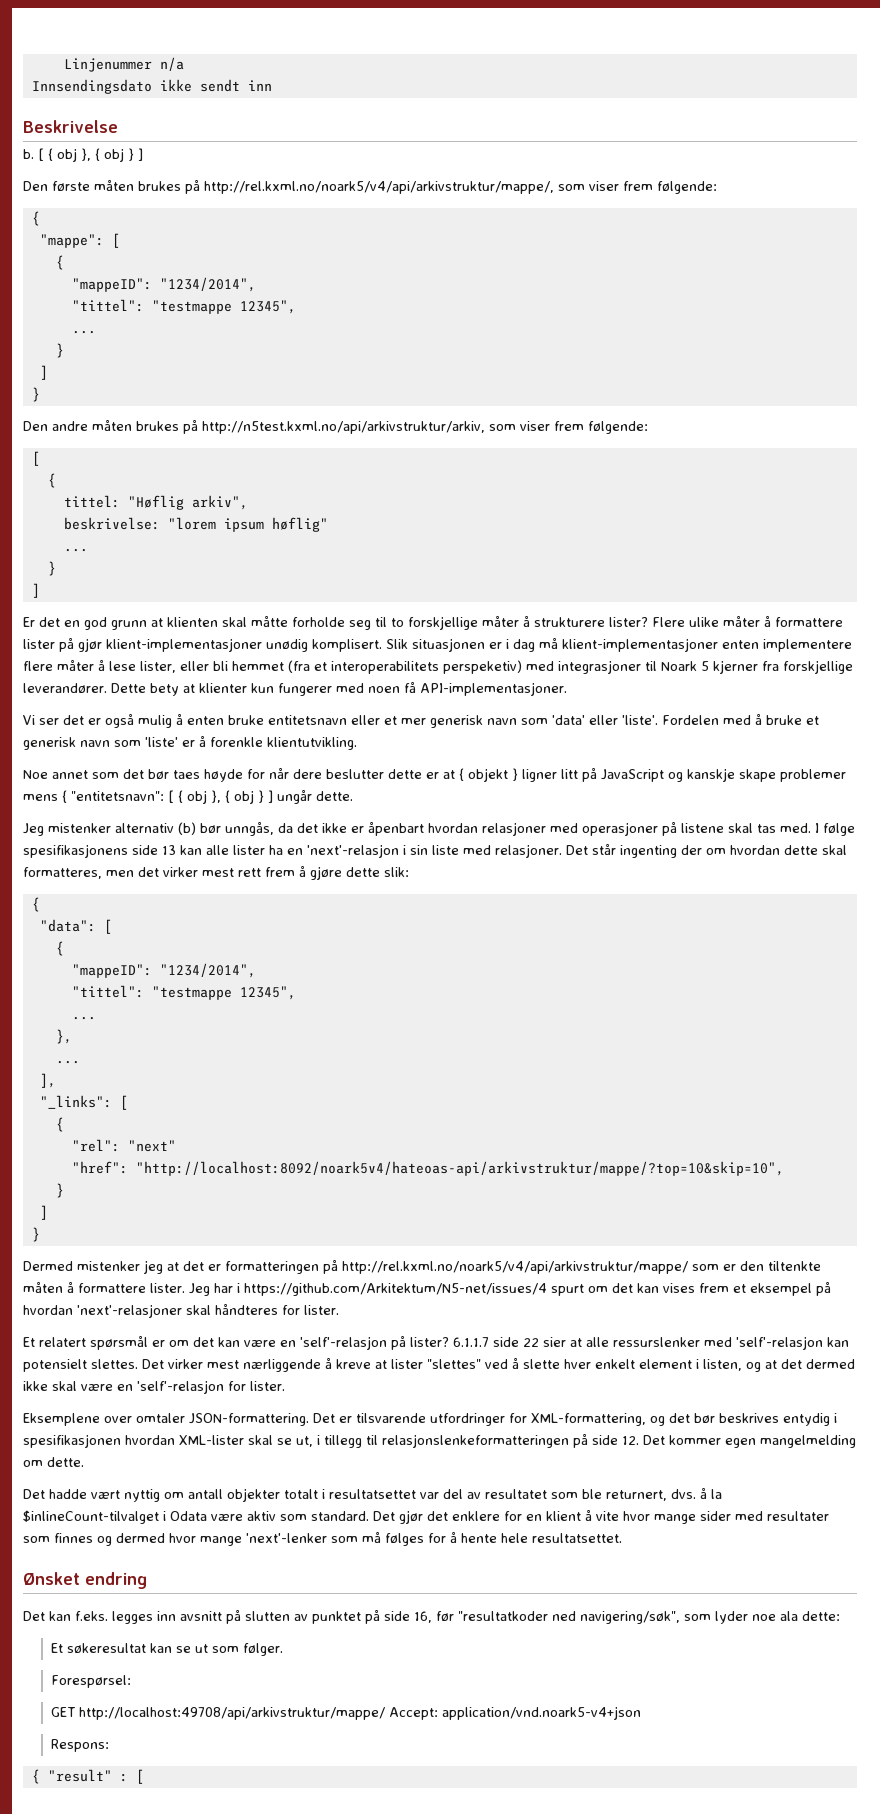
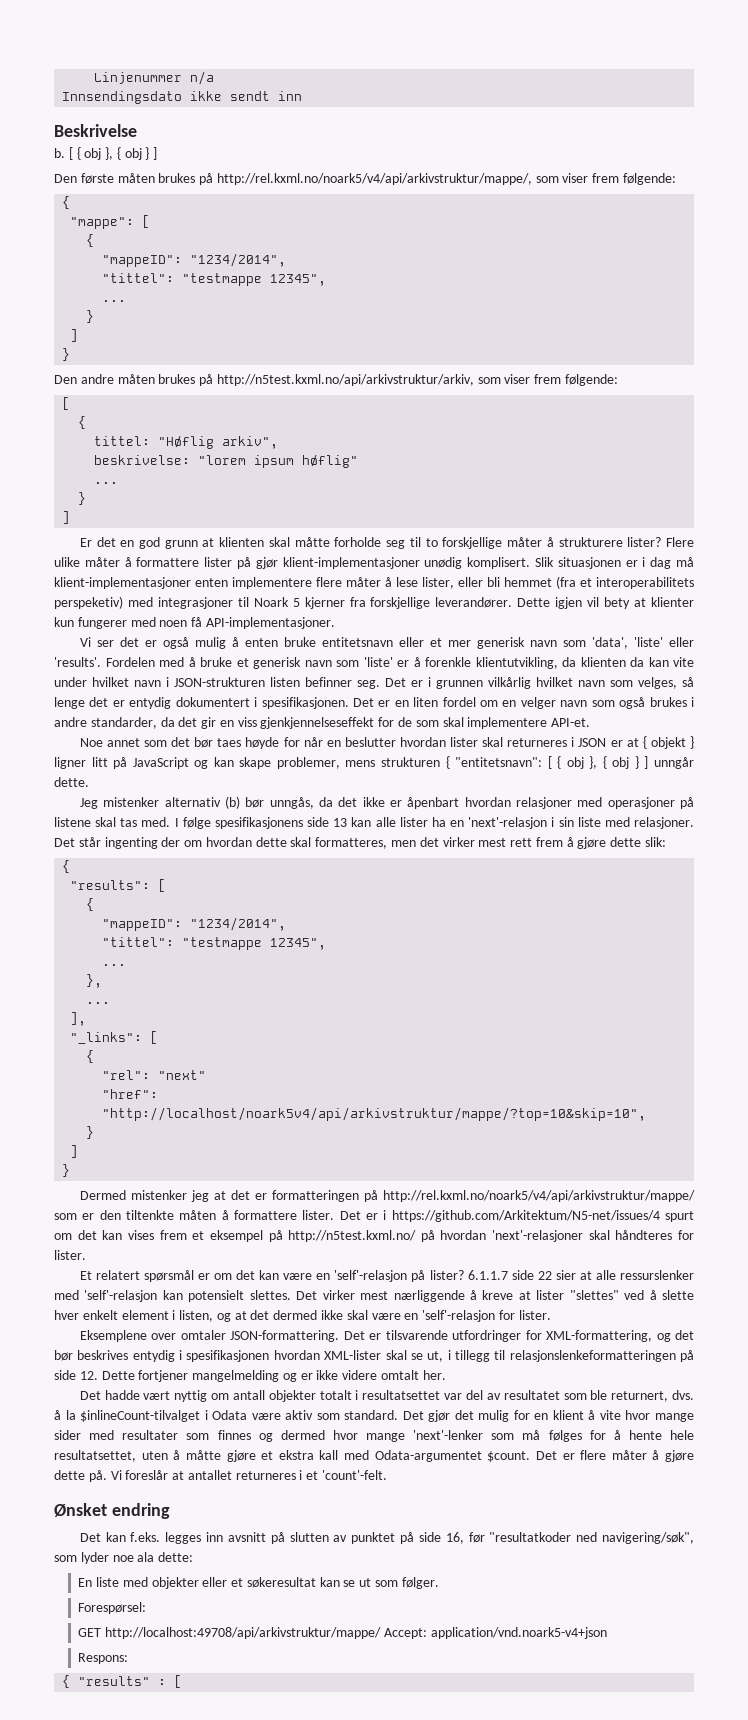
- Dette bety at klienter kun fungerer med noen få API-implementasjoner.
+ Dette igjen vil bety at klienter kun fungerer med noen få API-implementasjoner.
- Vi ser det er også mulig å enten bruke entitetsnavn eller et mer generisk navn som 'data' eller 'liste'.
+ Vi ser det er også mulig å enten bruke entitetsnavn eller et mer generisk navn som 'data', 'liste' eller 'results'.
- Fordelen med å bruke et generisk navn som 'liste' er å forenkle klientutvikling.
+ Fordelen med å bruke et generisk navn som 'liste' er å forenkle klientutvikling, da klienten da kan vite under hvilket navn i JSON-strukturen listen befinner seg. Det er i grunnen vilkårlig hvilket navn som velges, så lenge det er entydig dokumentert i spesifikasjonen. Det er en liten fordel om en velger navn som også brukes i andre standarder, da det gir en viss gjenkjennelseseffekt for de som skal implementere API-et.
- Noe annet som det bør taes høyde for når dere beslutter dette er at { objekt } ligner litt på JavaScript og kanskje skape problemer mens { "entitetsnavn": [ { obj }, { obj } ] ungår dette.
+ Noe annet som det bør taes høyde for når en beslutter hvordan lister skal returneres i JSON er at { objekt } ligner litt på JavaScript og kan skape problemer, mens strukturen { "entitetsnavn": [ { obj }, { obj } ] unngår dette.
- "data": [
+ "results": [
- "href": "http://localhost:8092/noark5v4/hateoas-api/arkivstruktur/mappe/?top=10&skip=10",
+ "href": "http://localhost/noark5v4/api/arkivstruktur/mappe/?top=10&skip=10",
- Jeg har i https://github.com/Arkitektum/N5-net/issues/4 spurt om det kan vises frem et eksempel på hvordan 'next'-relasjoner skal håndteres for lister.
+ Det er i https://github.com/Arkitektum/N5-net/issues/4 spurt om det kan vises frem et eksempel på http://n5test.kxml.no/ på hvordan 'next'-relasjoner skal håndteres for lister.
- Det er tilsvarende utfordringer for XML-formattering, og det bør beskrives entydig i spesifikasjonen hvordan XML-lister skal se ut, i tillegg til relasjonslenkeformatteringen på side 12. Det kommer egen mangelmelding om dette.
+ Det er tilsvarende utfordringer for XML-formattering, og det bør beskrives entydig i spesifikasjonen hvordan XML-lister skal se ut, i tillegg til relasjonslenkeformatteringen på side 12. Dette fortjener mangelmelding og er ikke videre omtalt her.
- Det gjør det enklere for en klient å vite hvor mange sider med resultater som finnes og dermed hvor mange 'next'-lenker som må følges for å hente hele resultatsettet.
+ Det gjør det mulig for en klient å vite hvor mange sider med resultater som finnes og dermed hvor mange 'next'-lenker som må følges for å hente hele resultatsettet, uten å måtte gjøre et ekstra kall med Odata-argumentet $count. Det er flere måter å gjøre dette på. Vi foreslår at antallet returneres i et 'count'-felt.
- Et søkeresultat kan se ut som følger.
+ En liste med objekter eller et søkeresultat kan se ut som følger.
- { "result" : [
+ { "results" : [

